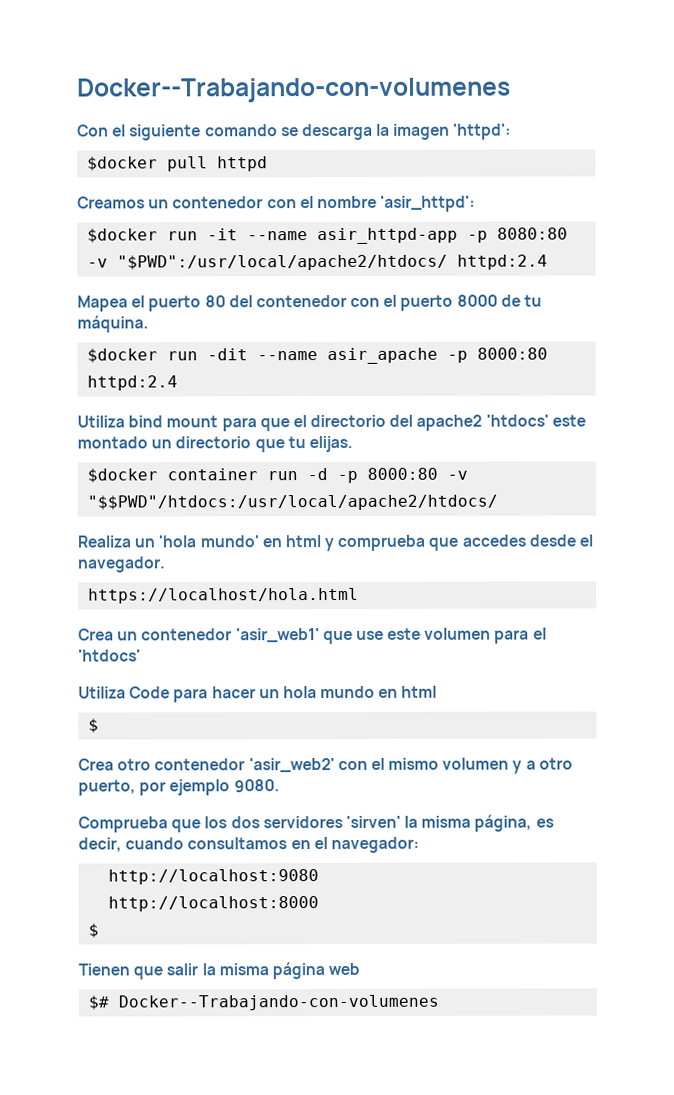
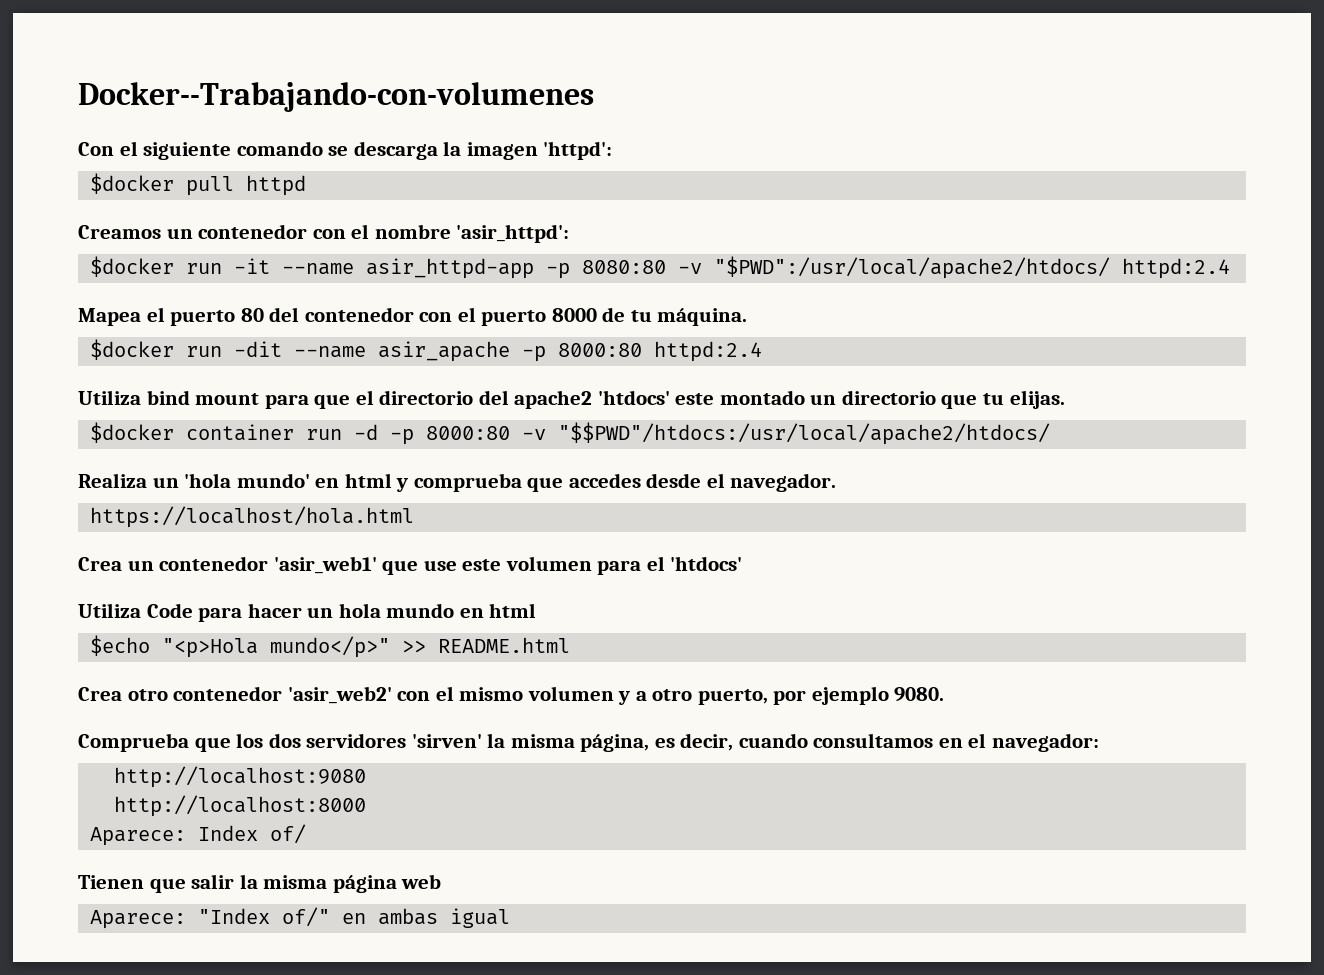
  Utiliza Code para hacer un hola mundo en html
- $
+ $echo "<p>Hola mundo</p>" >> README.html
  http://localhost:8000
- $
+ Aparece: Index of/
- $# Docker--Trabajando-con-volumenes
+ Aparece: "Index of/" en ambas igual

